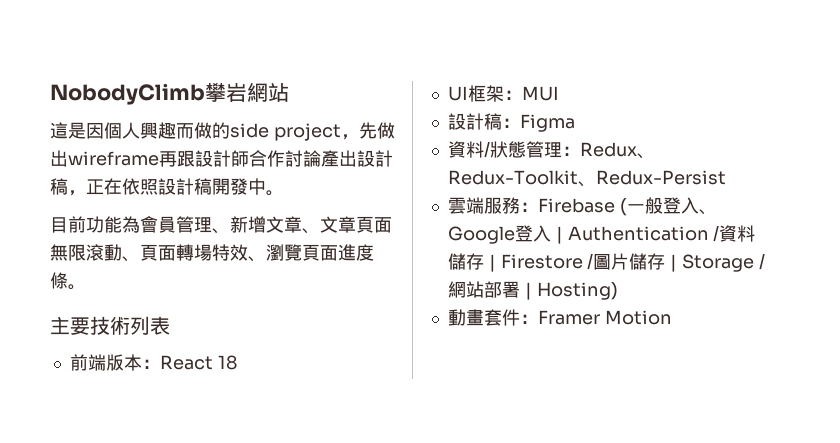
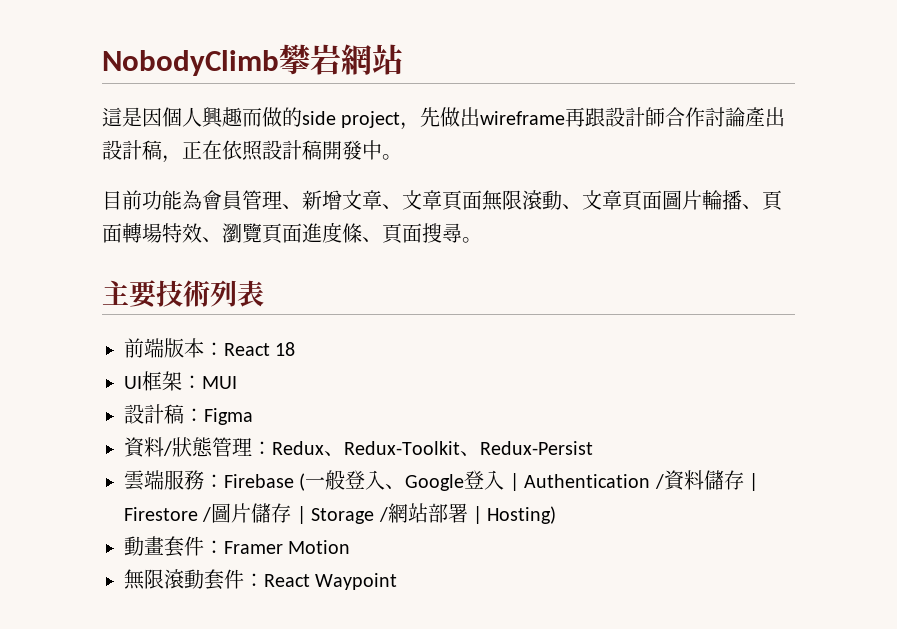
- 目前功能為會員管理、新增文章、文章頁面無限滾動、頁面轉場特效、瀏覽頁面進度條。
+ 目前功能為會員管理、新增文章、文章頁面無限滾動、文章頁面圖片輪播、頁面轉場特效、瀏覽頁面進度條、頁面搜尋。
+ 無限滾動套件：React Waypoint

